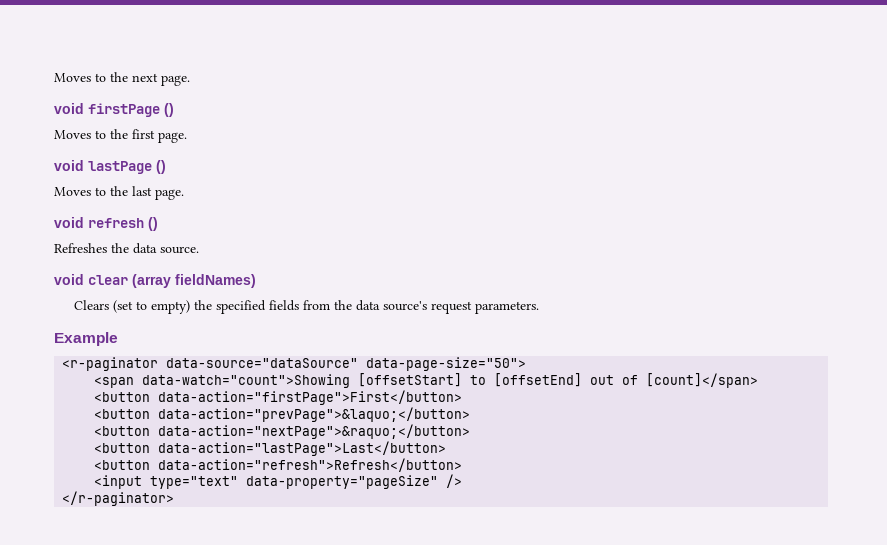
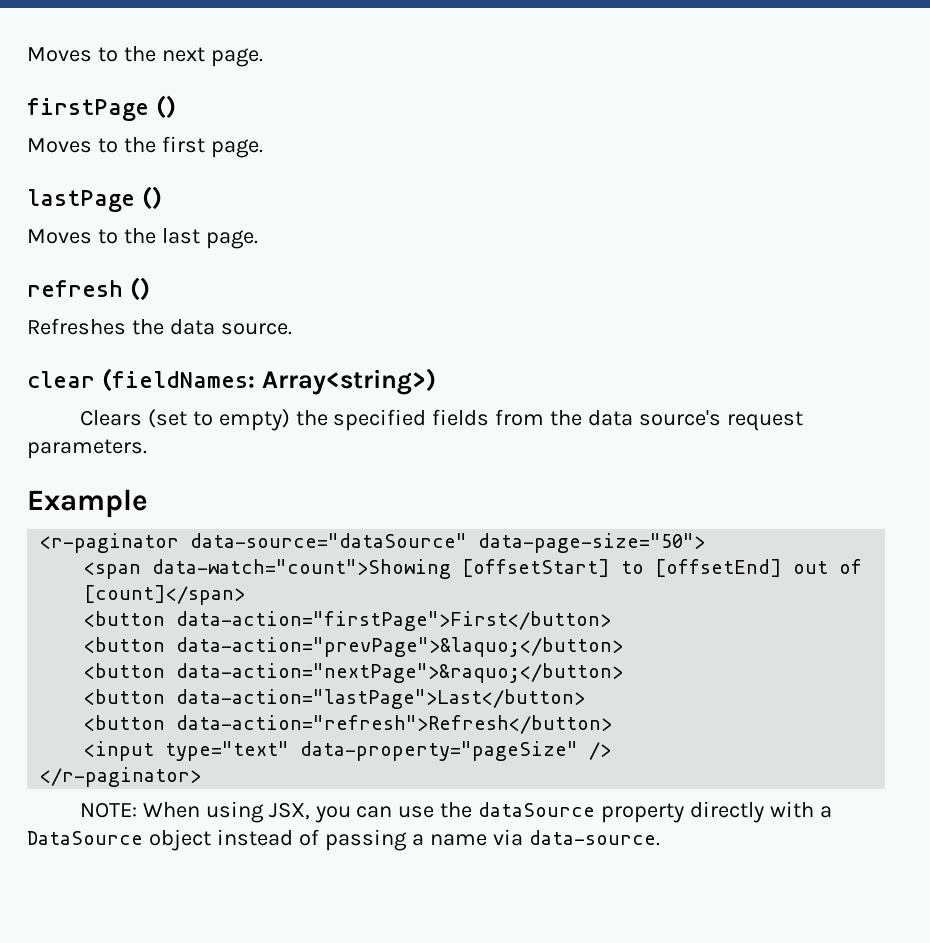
- void firstPage ()
+ firstPage ()
- void lastPage ()
+ lastPage ()
- void refresh ()
+ refresh ()
- void clear (array fieldNames)
+ clear (fieldNames: Array<string>)
+ NOTE: When using JSX, you can use the dataSource property directly with a DataSource object instead of passing a name via data-source.

